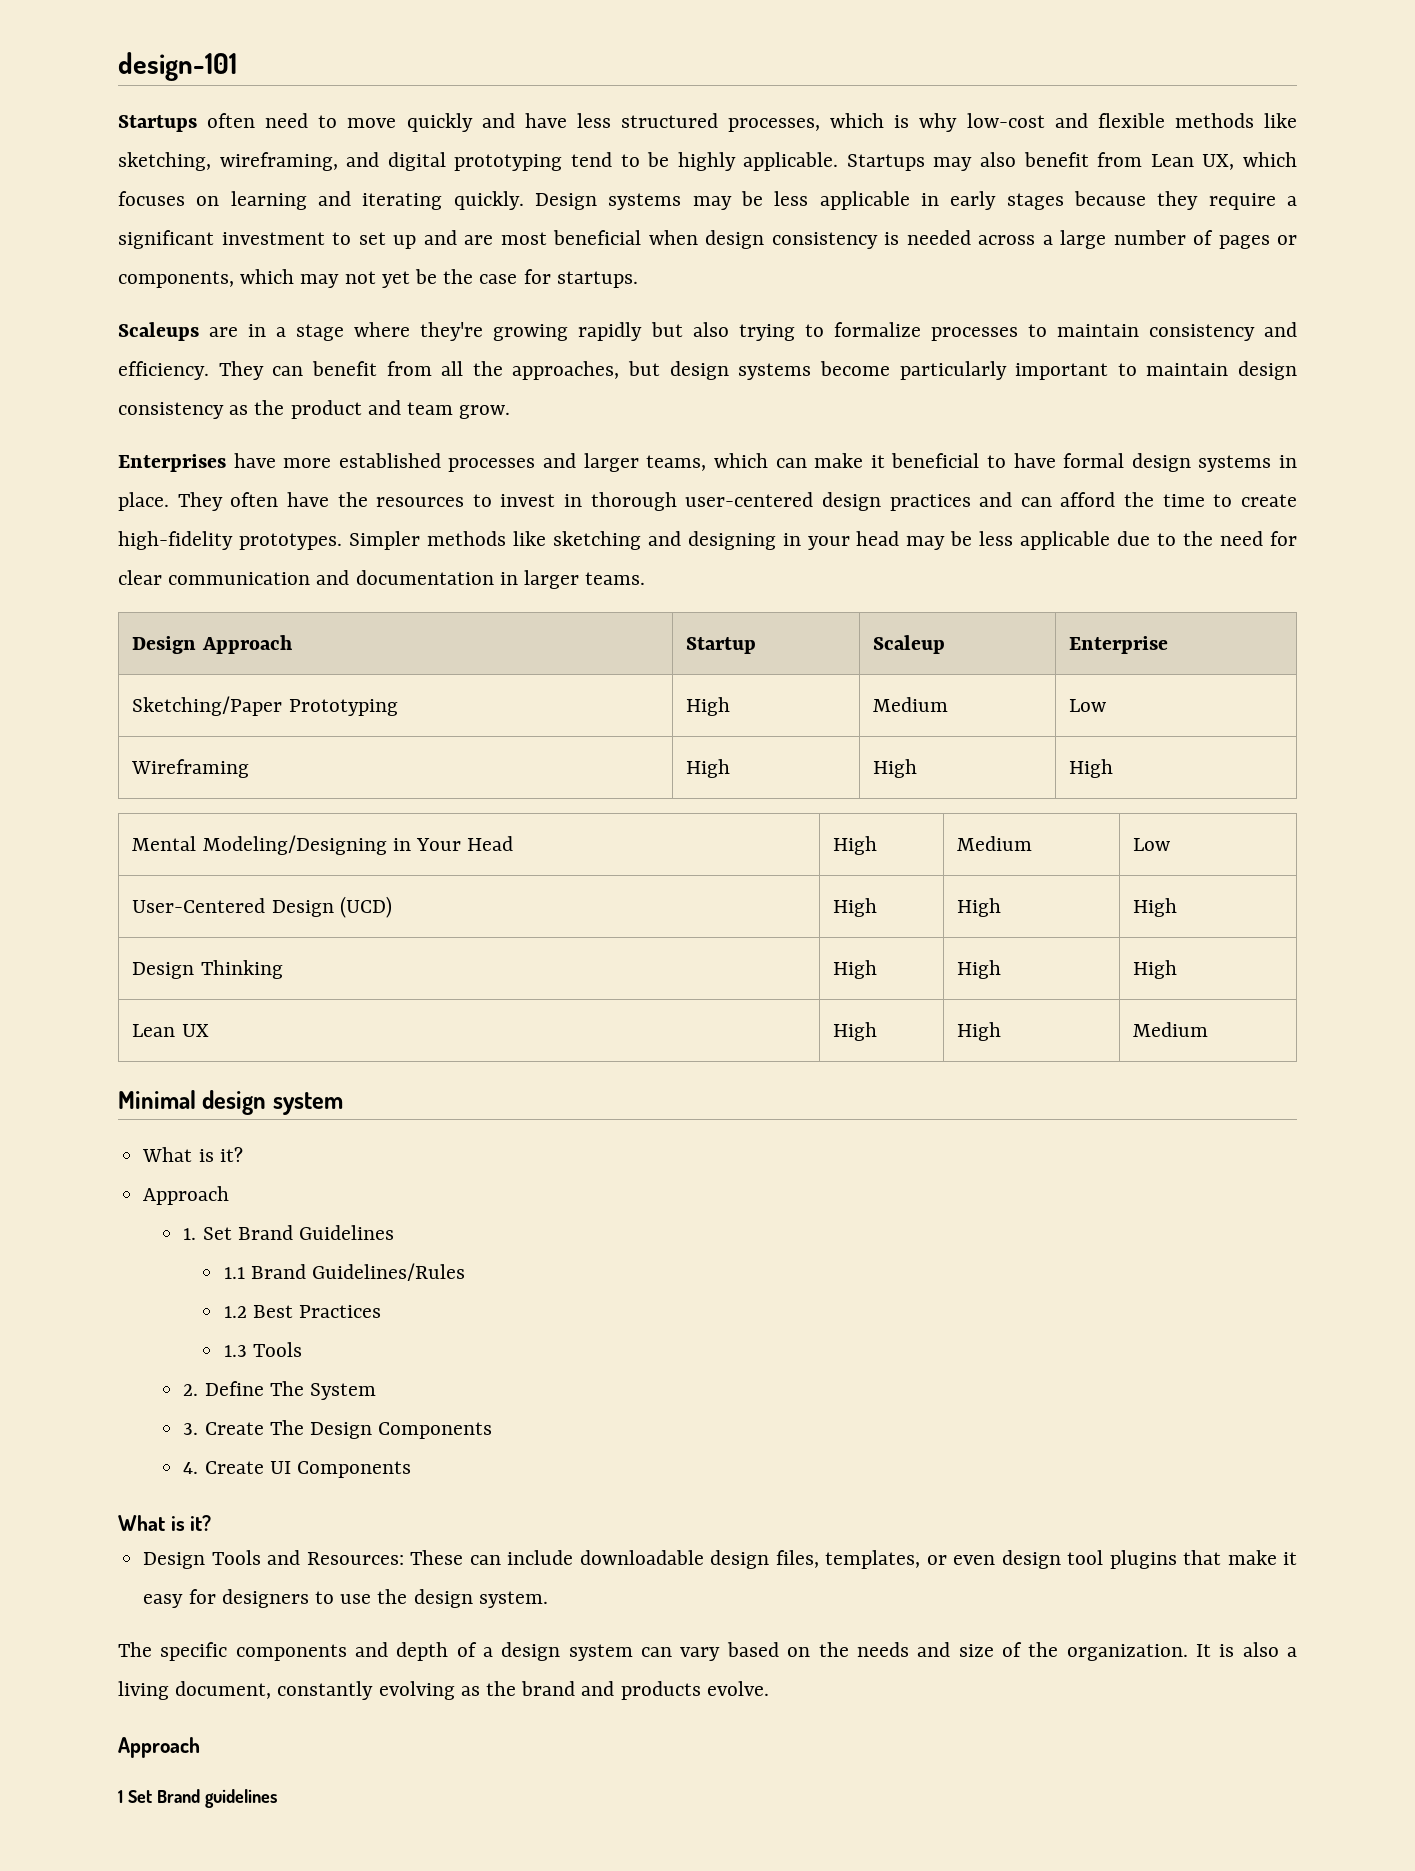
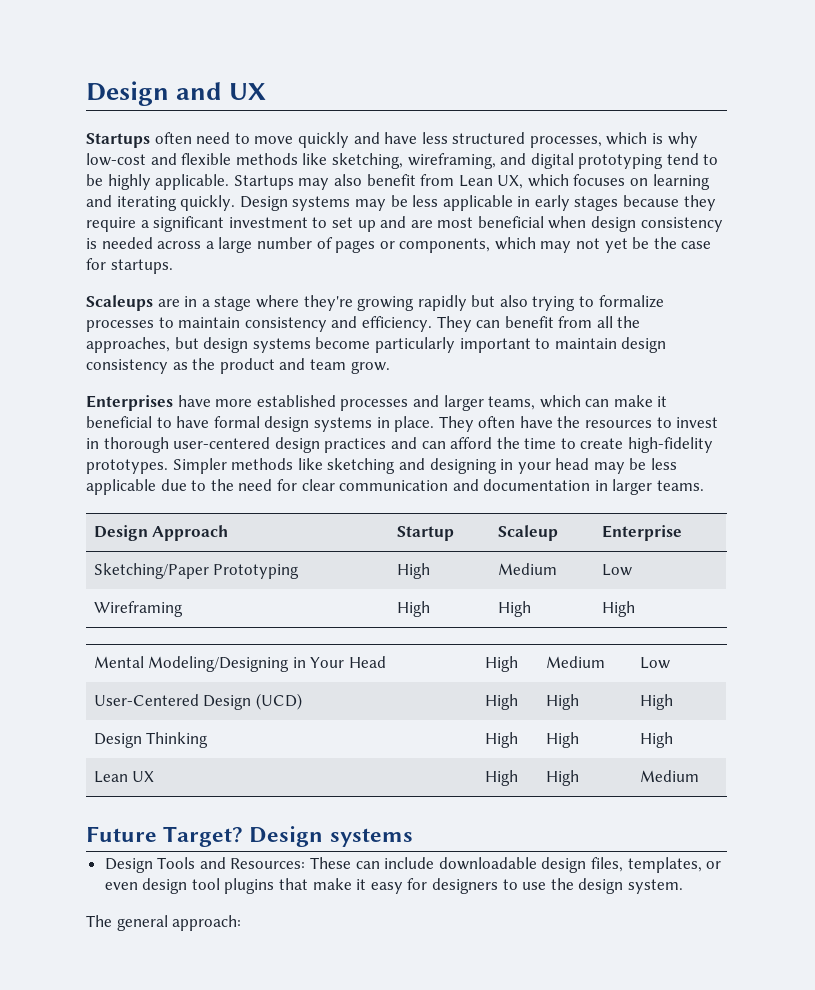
- design-101
+ Design and UX
- Minimal design system
- What is it?
- Approach
- 1. Set Brand Guidelines
- 1.1 Brand Guidelines/Rules
- 1.2 Best Practices
- 1.3 Tools
- 2. Define The System
- 3. Create The Design Components
- 4. Create UI Components
- What is it?
+ Future Target? Design systems
- The specific components and depth of a design system can vary based on the needs and size of the organization. It is also a living document, constantly evolving as the brand and products evolve.
- Approach
- 1 Set Brand guidelines
+ The general approach:

